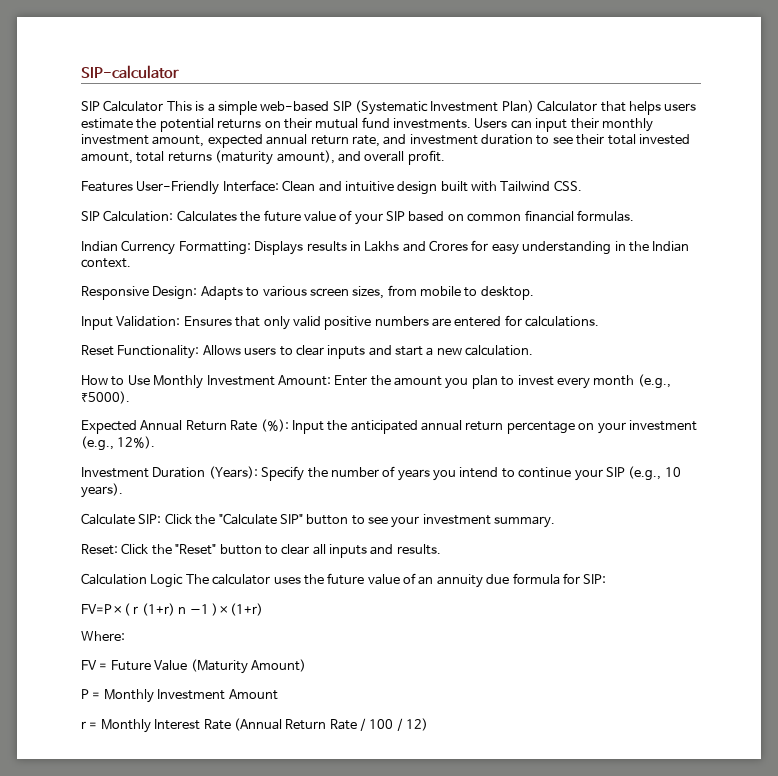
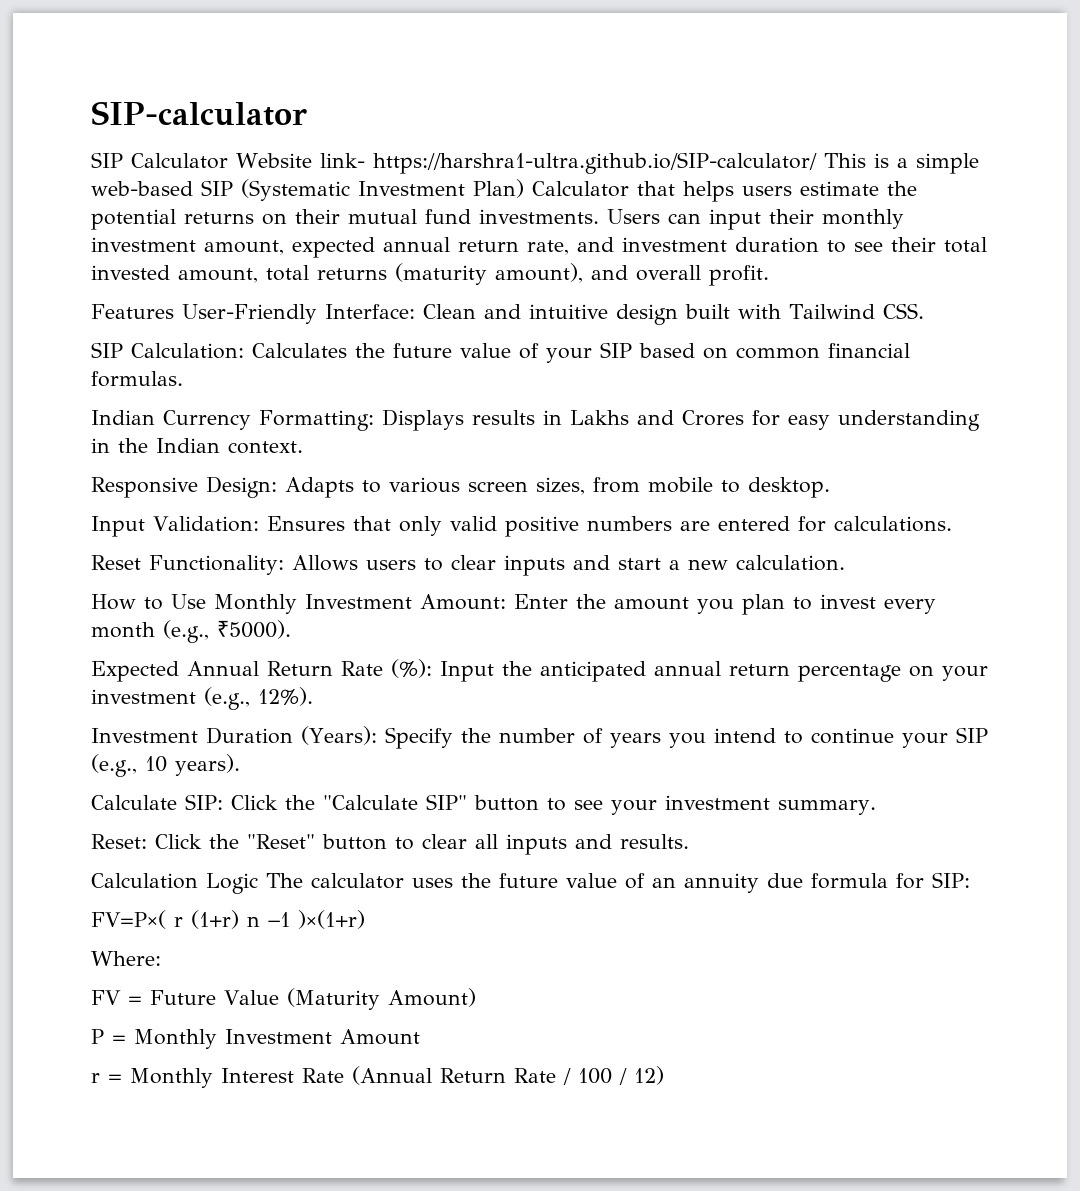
- SIP Calculator This is a simple web-based SIP (Systematic Investment Plan) Calculator that helps users estimate the potential returns on their mutual fund investments.
+ SIP Calculator Website link- https://harshra1-ultra.github.io/SIP-calculator/ This is a simple web-based SIP (Systematic Investment Plan) Calculator that helps users estimate the potential returns on their mutual fund investments.

